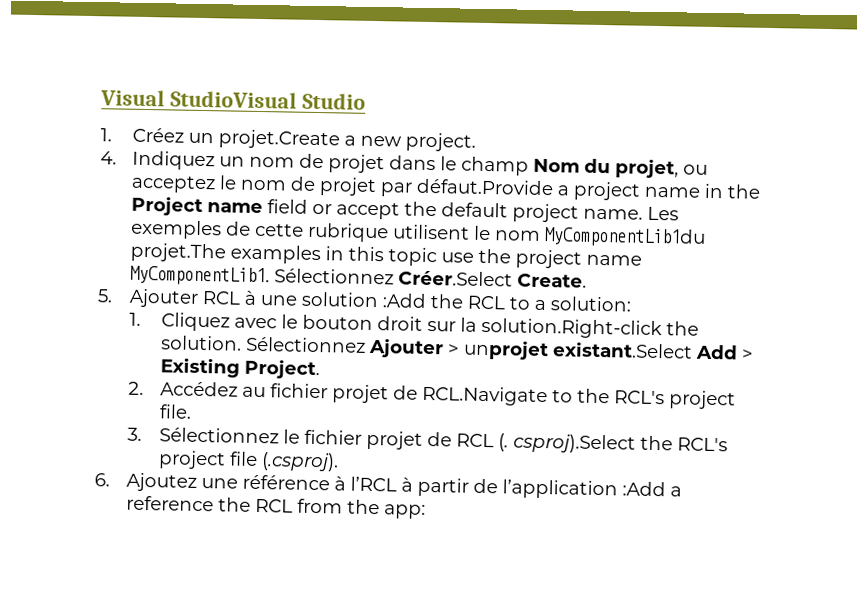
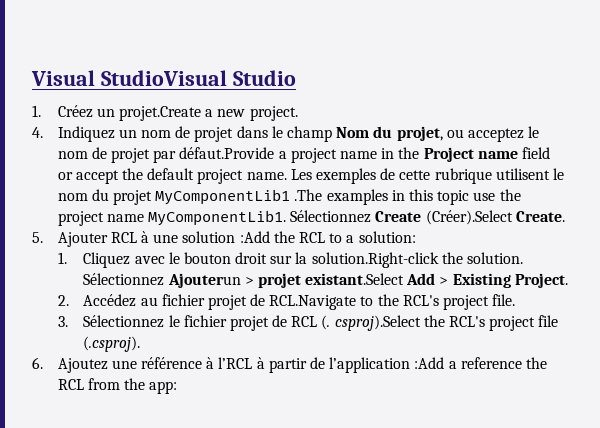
- Les exemples de cette rubrique utilisent le nom MyComponentLib1du projet.The examples in this topic use the project name MyComponentLib1.
+ Les exemples de cette rubrique utilisent le nom du projet MyComponentLib1 .The examples in this topic use the project name MyComponentLib1.
- Sélectionnez Créer.Select Create.
+ Sélectionnez Create (Créer).Select Create.
- Sélectionnez Ajouter > unprojet existant.Select Add > Existing Project.
+ Sélectionnez Ajouterun > projet existant.Select Add > Existing Project.

